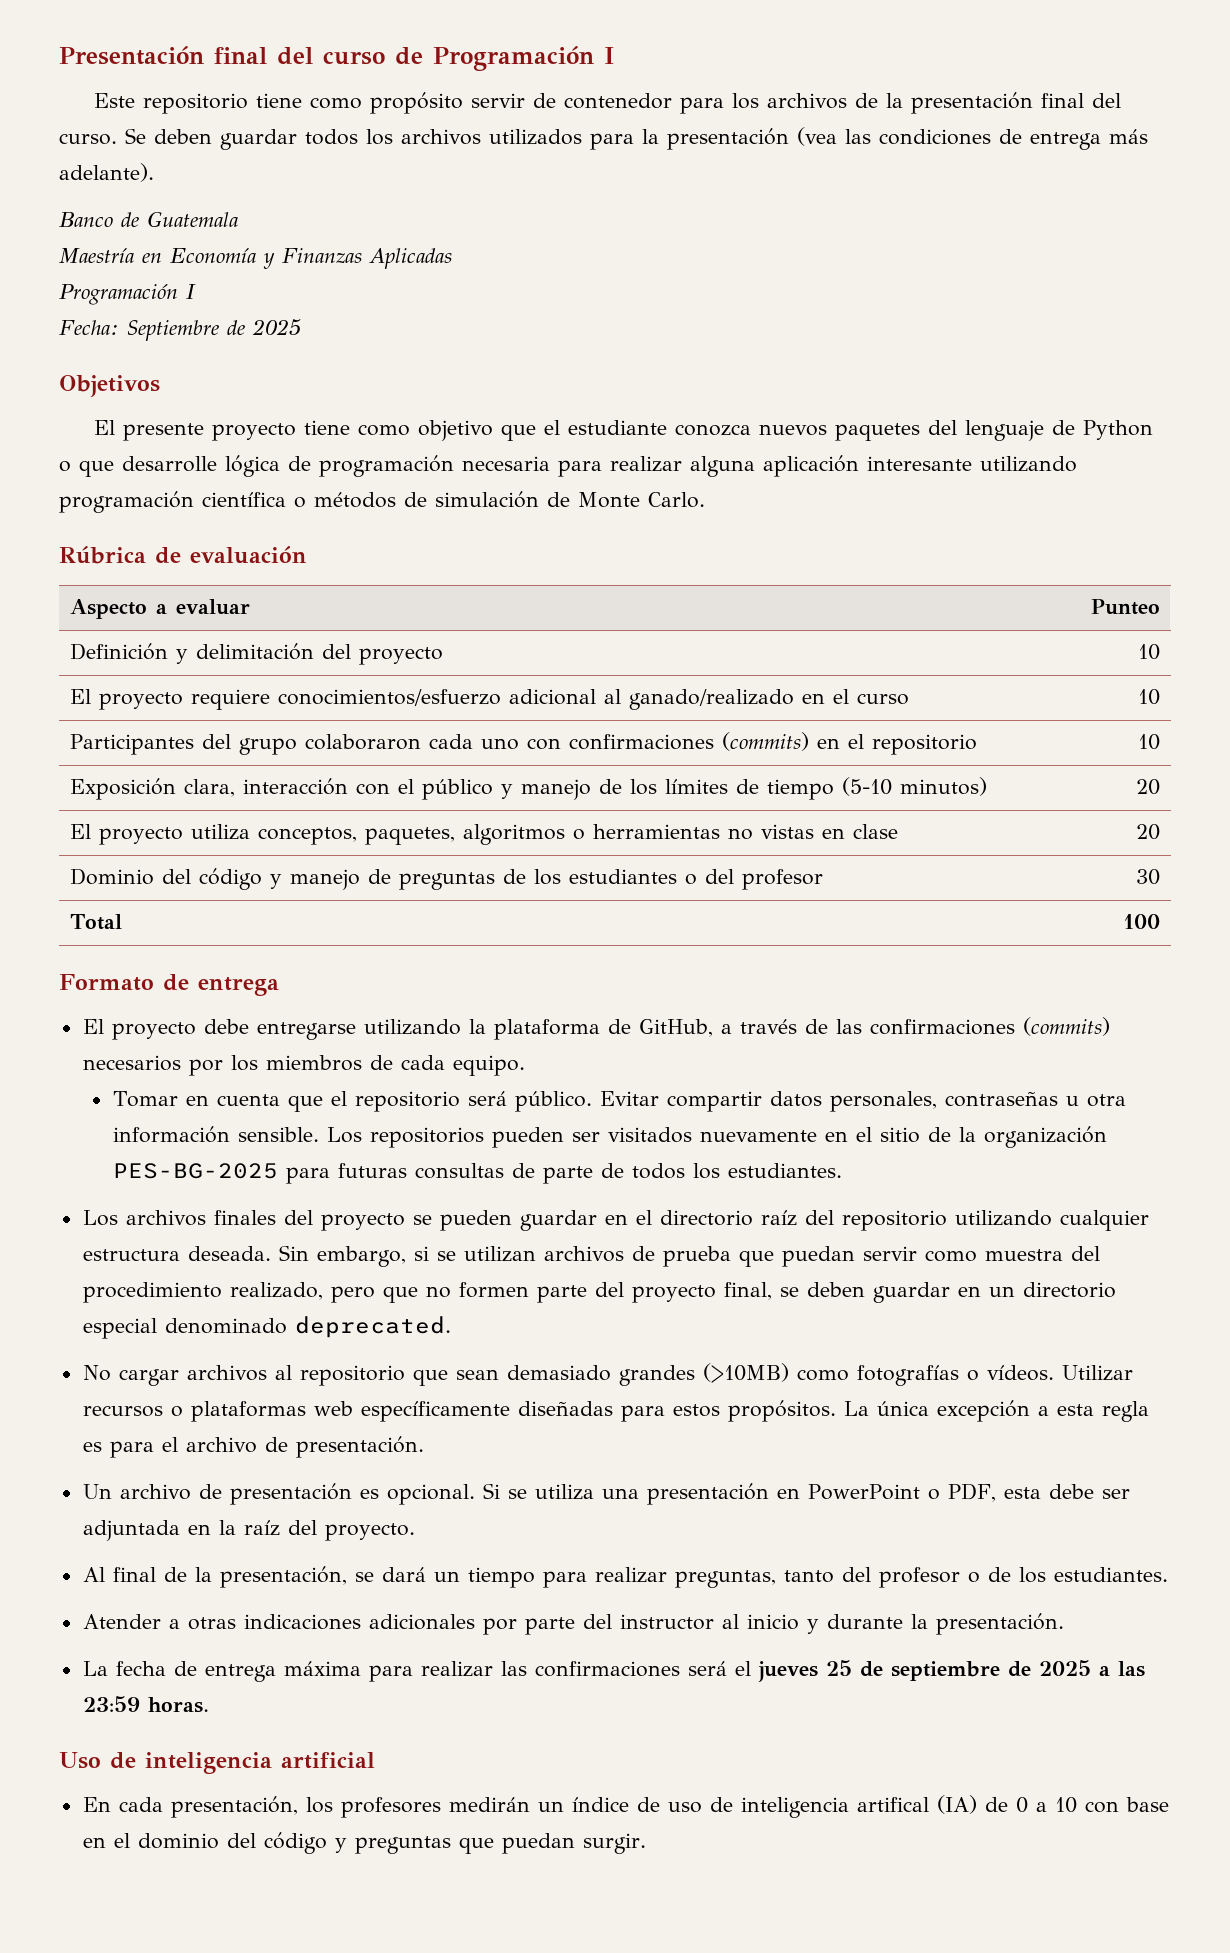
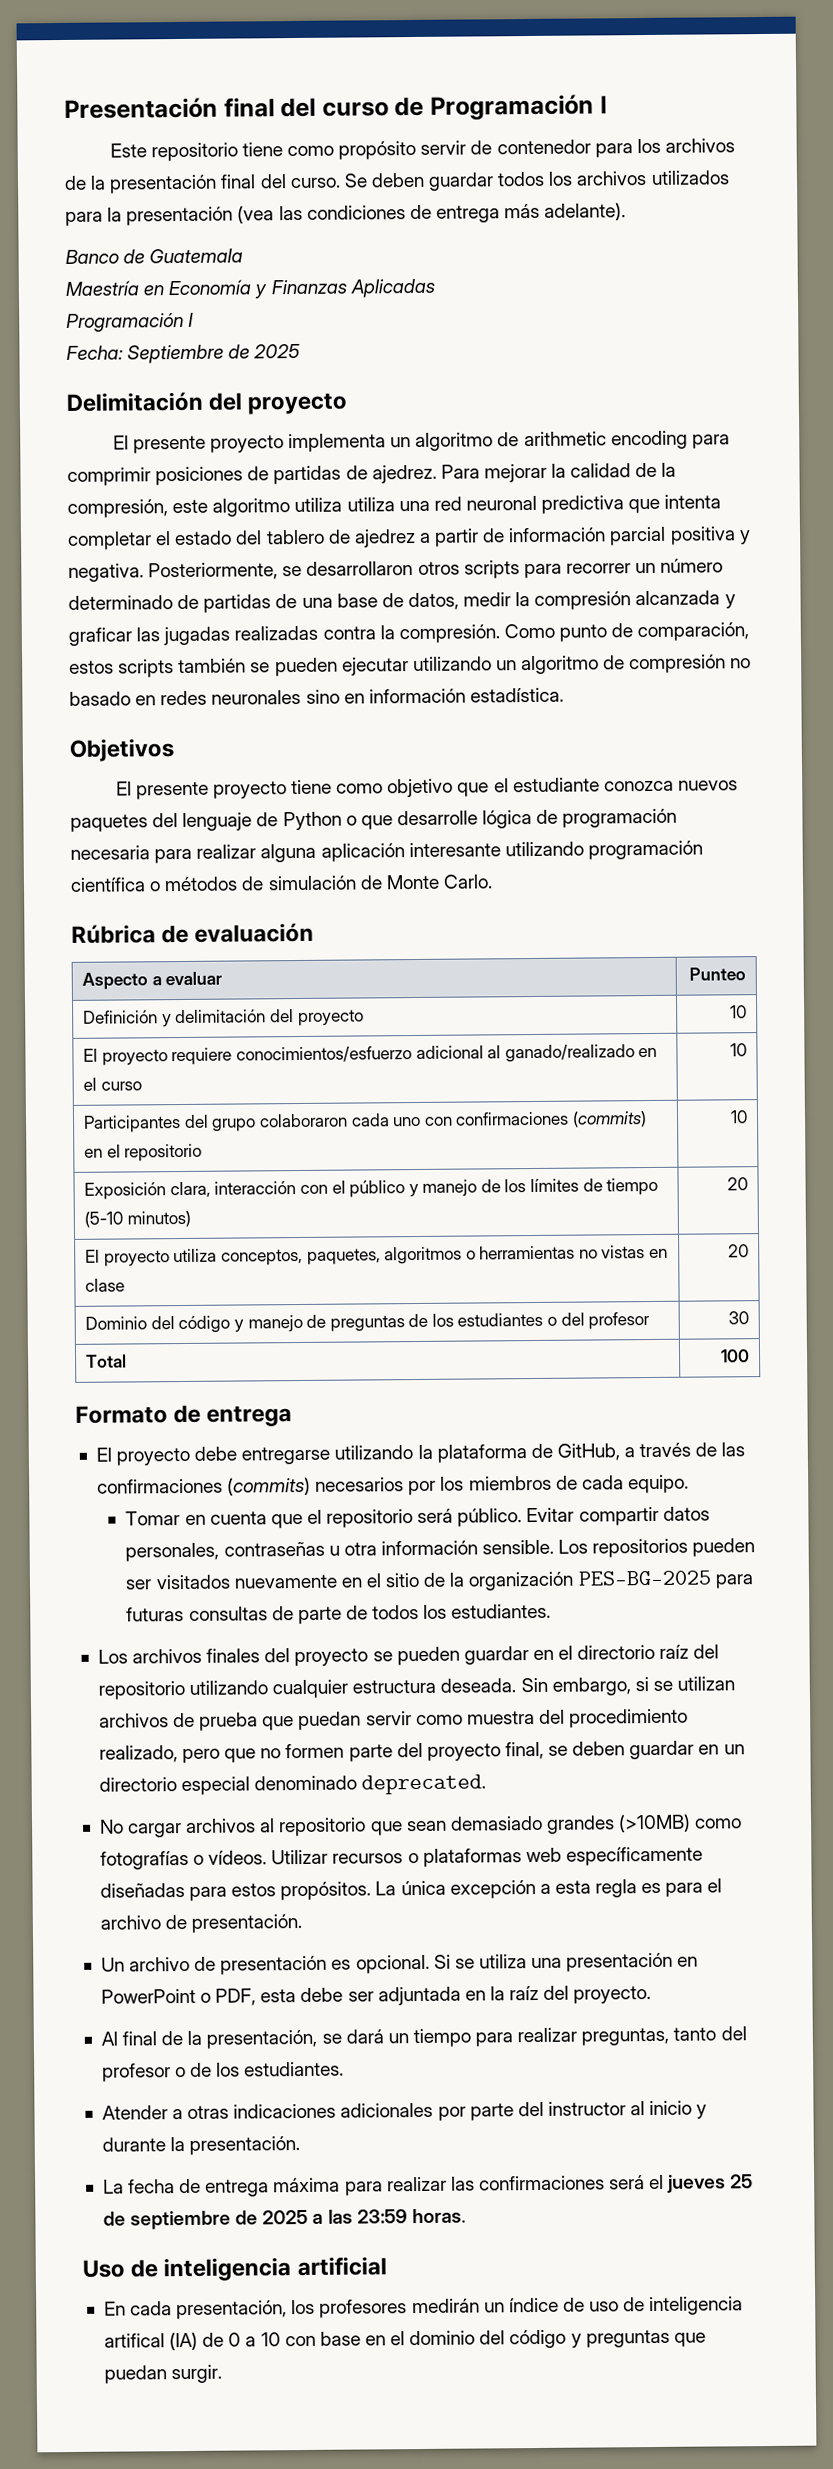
+ Delimitación del proyecto
+ El presente proyecto implementa un algoritmo de arithmetic encoding para comprimir posiciones de partidas de ajedrez. Para mejorar la calidad de la compresión, este algoritmo utiliza utiliza una red neuronal predictiva que intenta completar el estado del tablero de ajedrez a partir de información parcial positiva y negativa. Posteriormente, se desarrollaron otros scripts para recorrer un número determinado de partidas de una base de datos, medir la compresión alcanzada y graficar las jugadas realizadas contra la compresión. Como punto de comparación, estos scripts también se pueden ejecutar utilizando un algoritmo de compresión no basado en redes neuronales sino en información estadística.

